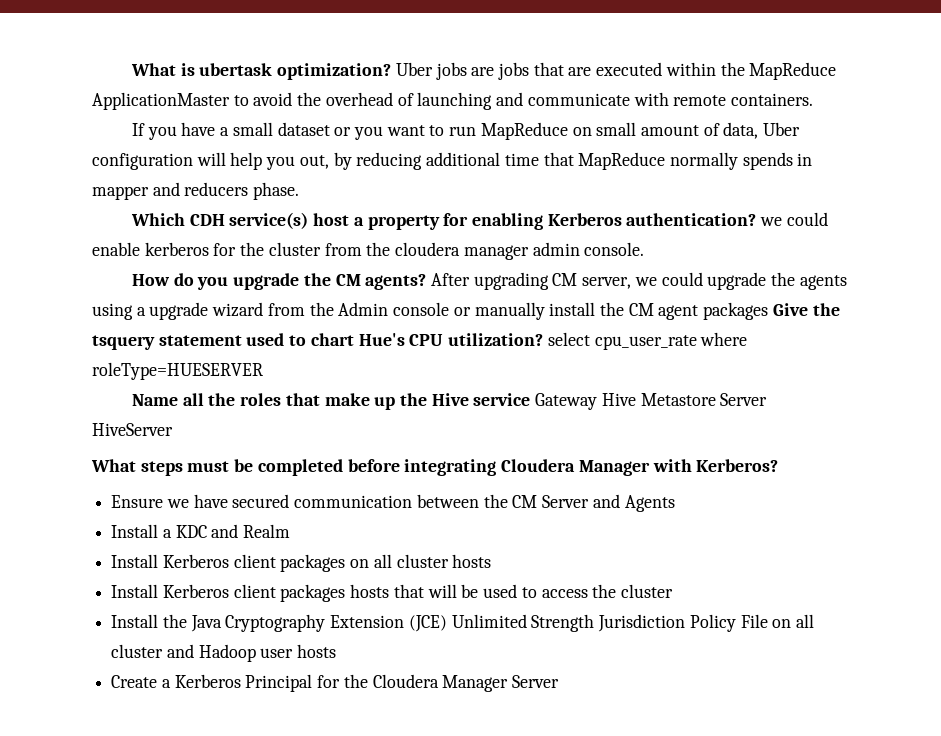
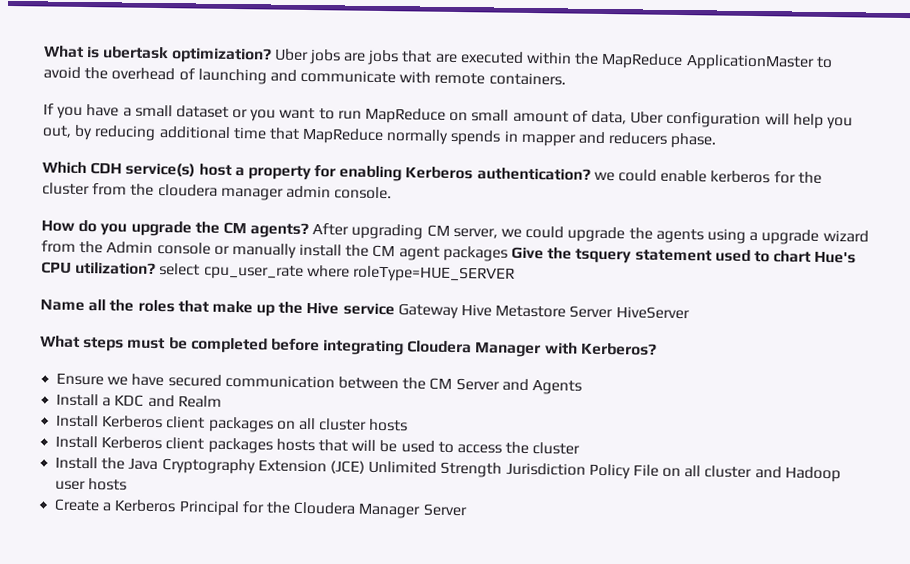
- After upgrading CM server, we could upgrade the agents using a upgrade wizard from the Admin console or manually install the CM agent packages Give the tsquery statement used to chart Hue's CPU utilization? select cpu_user_rate where roleType=HUESERVER
+ After upgrading CM server, we could upgrade the agents using a upgrade wizard from the Admin console or manually install the CM agent packages Give the tsquery statement used to chart Hue's CPU utilization? select cpu_user_rate where roleType=HUE_SERVER

